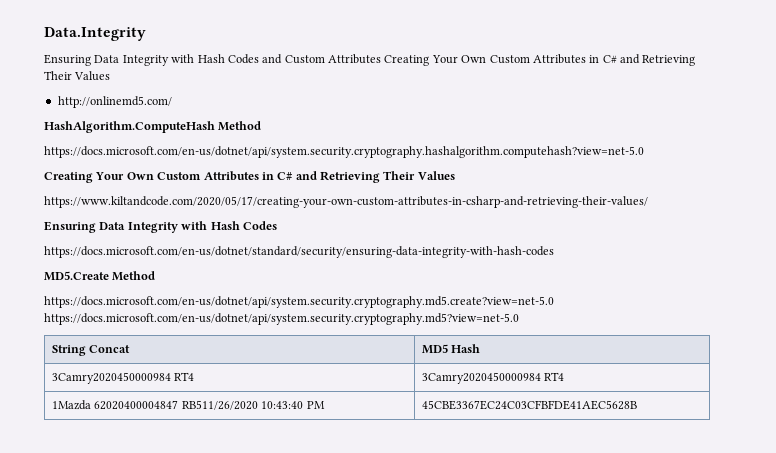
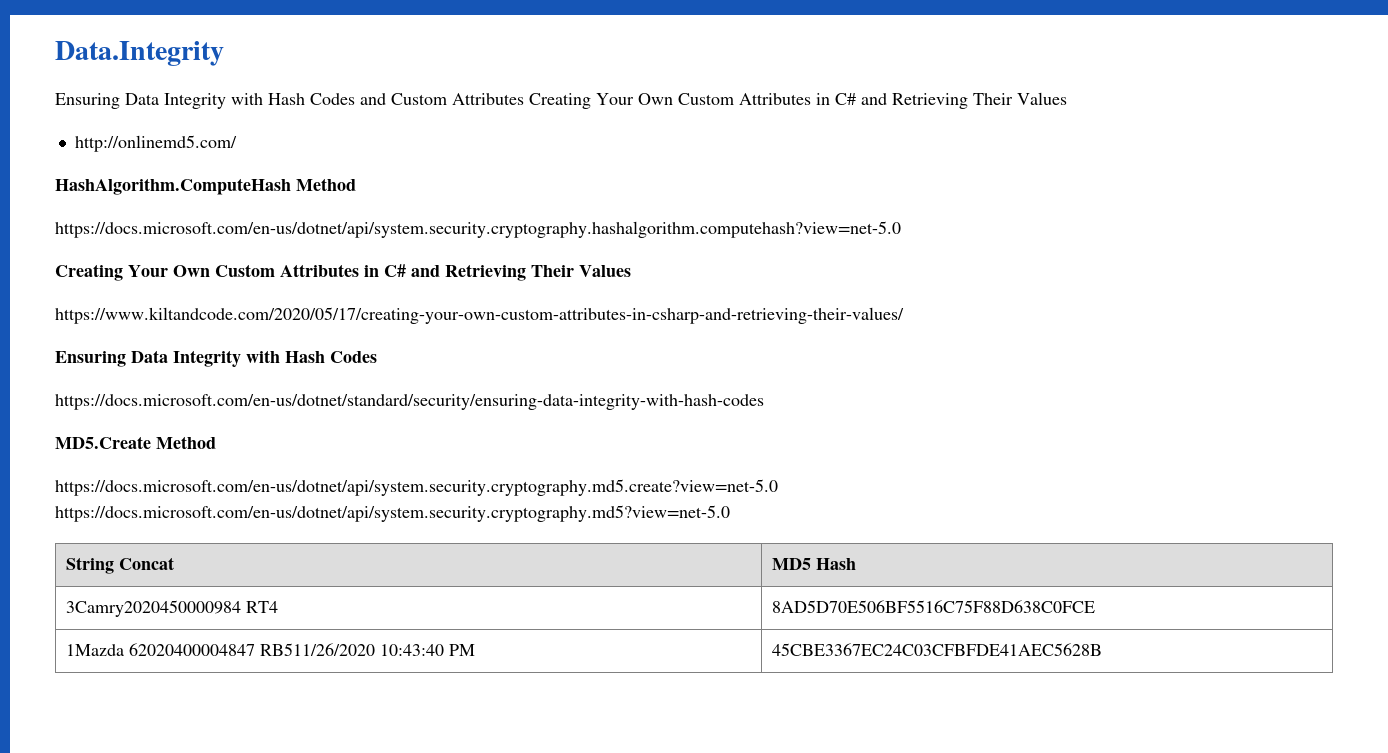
- 3Camry2020450000984 RT4 | 3Camry2020450000984 RT4
+ 3Camry2020450000984 RT4 | 8AD5D70E506BF5516C75F88D638C0FCE

